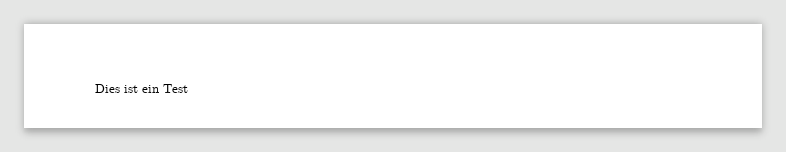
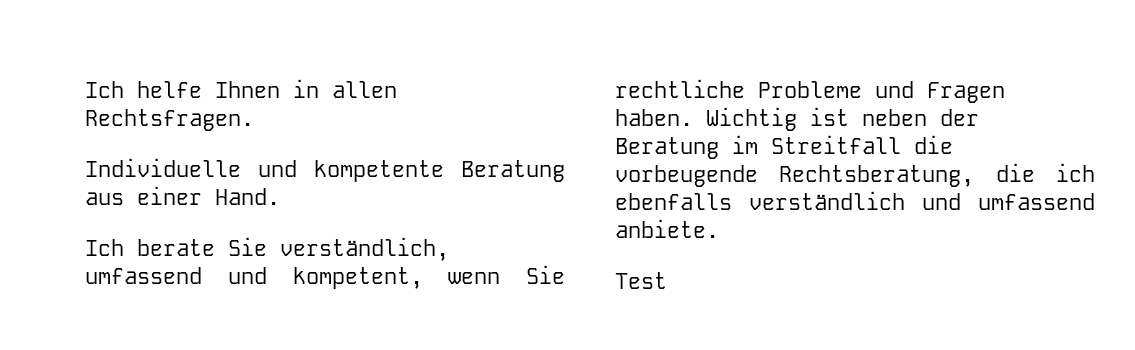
- Dies ist ein Test
+ Ich helfe Ihnen in allen Rechtsfragen.
+ Individuelle und kompetente Beratung aus einer Hand.
+ Ich berate Sie verständlich, umfassend und kompetent, wenn Sie rechtliche Probleme und Fragen haben. Wichtig ist neben der Beratung im Streitfall die vorbeugende Rechtsberatung, die ich ebenfalls verständlich und umfassend anbiete.
+ Test

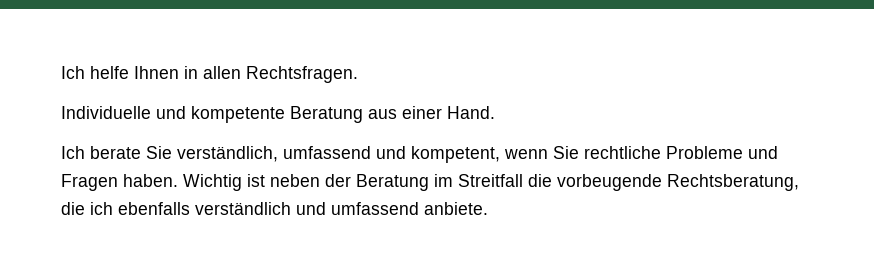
- Test

